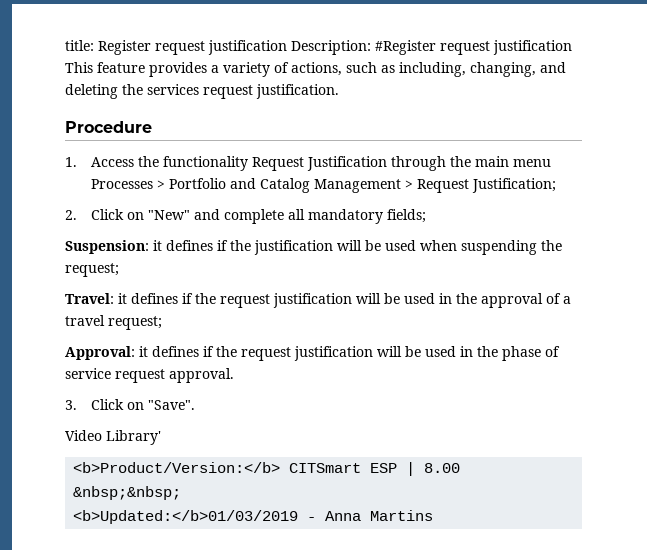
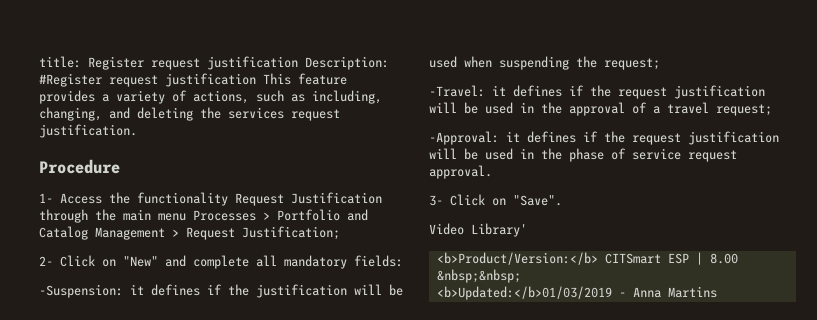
- 1. Access the functionality Request Justification through the main menu Processes > Portfolio and Catalog Management > Request Justification;
+ 1- Access the functionality Request Justification through the main menu Processes > Portfolio and Catalog Management > Request Justification;
- 2. Click on "New" and complete all mandatory fields;
- Suspension: it defines if the justification will be used when suspending the request;
+ 2- Click on "New" and complete all mandatory fields:
+ -Suspension: it defines if the justification will be used when suspending the request;
- Travel: it defines if the request justification will be used in the approval of a travel request;
+ -Travel: it defines if the request justification will be used in the approval of a travel request;
- Approval: it defines if the request justification will be used in the phase of service request approval.
+ -Approval: it defines if the request justification will be used in the phase of service request approval.
- 3. Click on "Save".
+ 3- Click on "Save".

